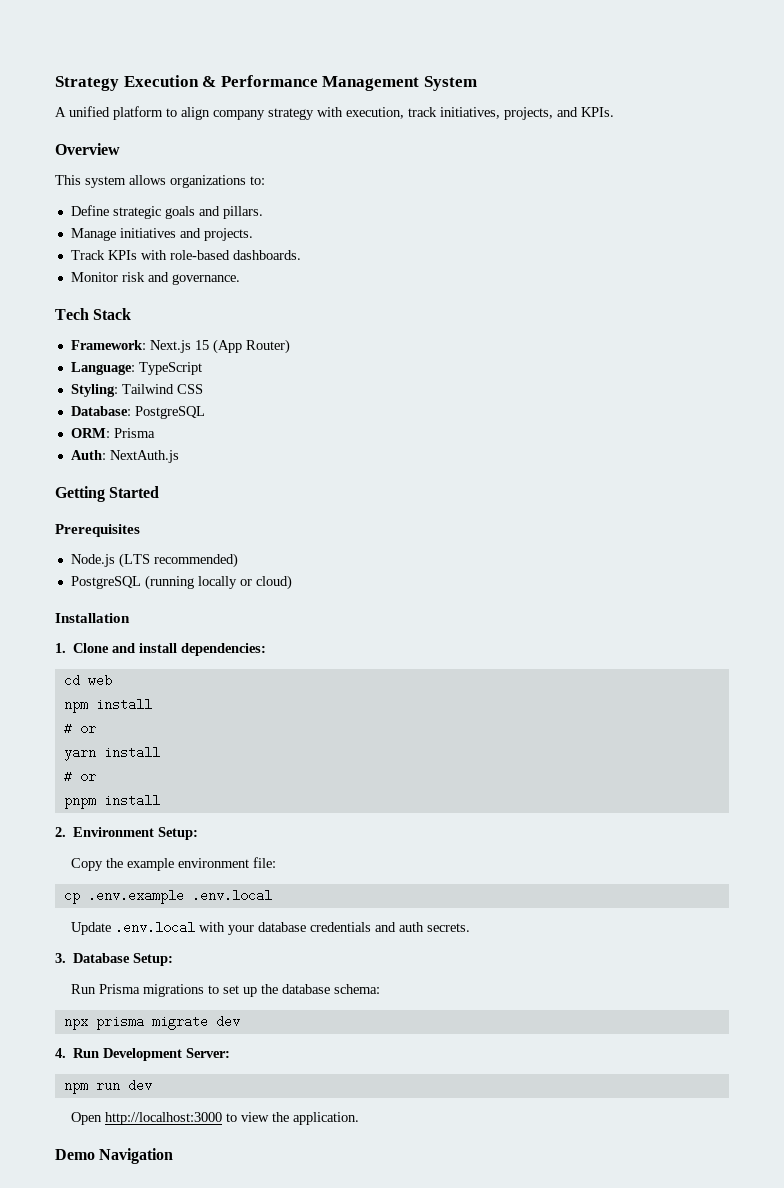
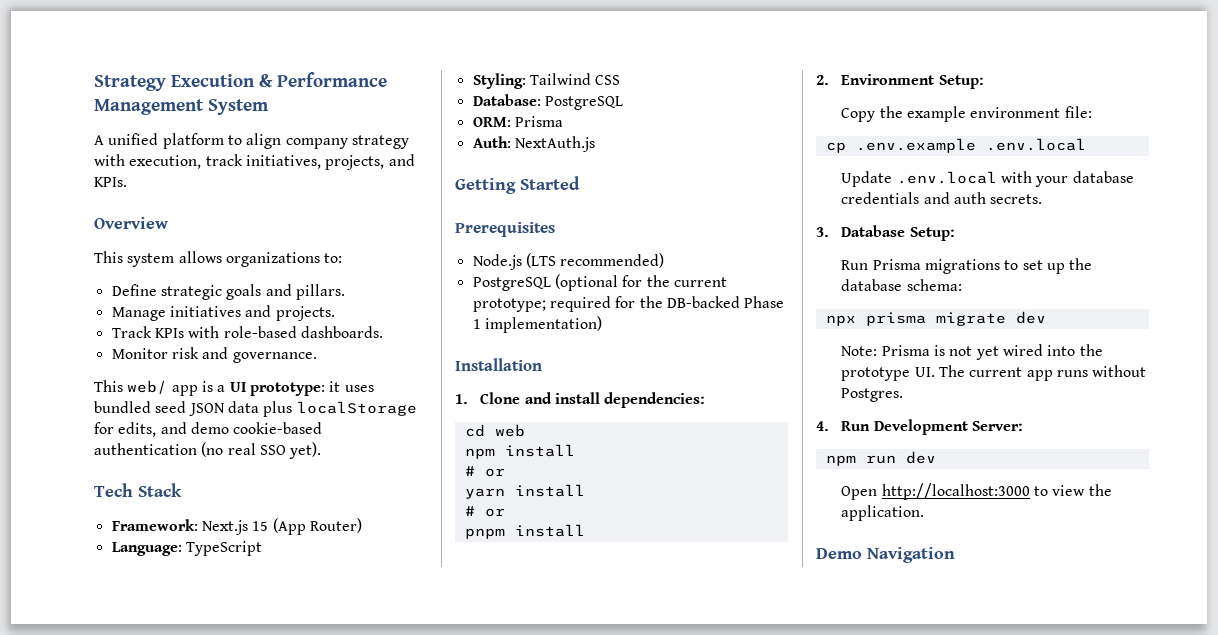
+ This web/ app is a UI prototype: it uses bundled seed JSON data plus localStorage for edits, and demo cookie-based authentication (no real SSO yet).
- PostgreSQL (running locally or cloud)
+ PostgreSQL (optional for the current prototype; required for the DB-backed Phase 1 implementation)
+ Note: Prisma is not yet wired into the prototype UI. The current app runs without Postgres.

